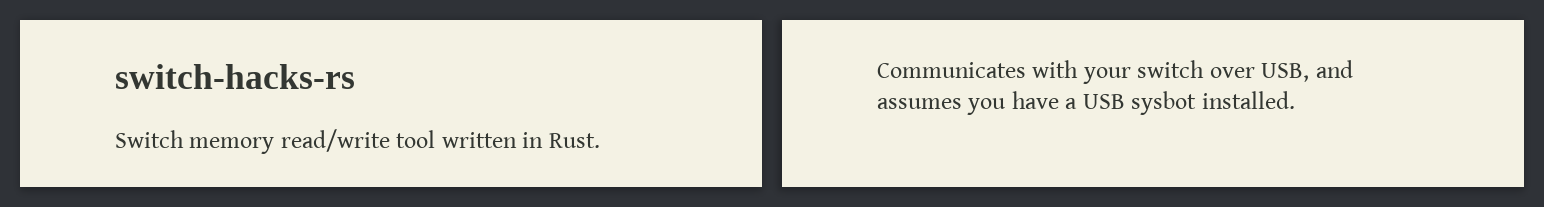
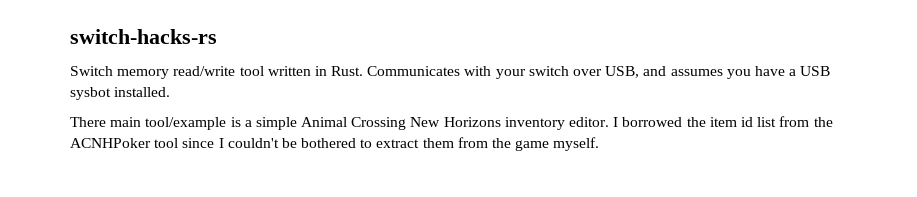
+ There main tool/example is a simple Animal Crossing New Horizons inventory editor. I borrowed the item id list from the ACNHPoker tool since I couldn't be bothered to extract them from the game myself.

